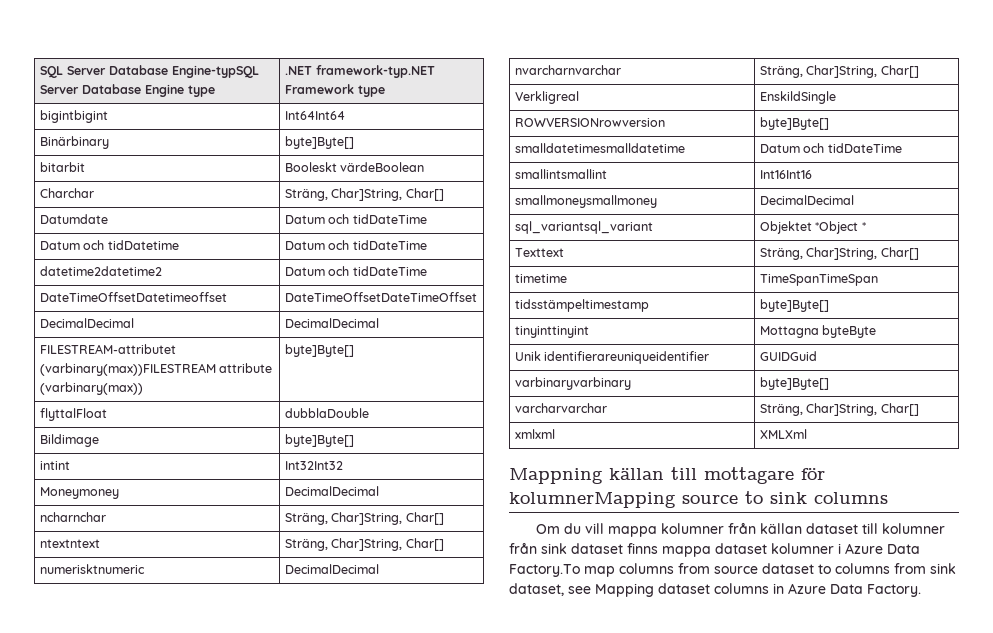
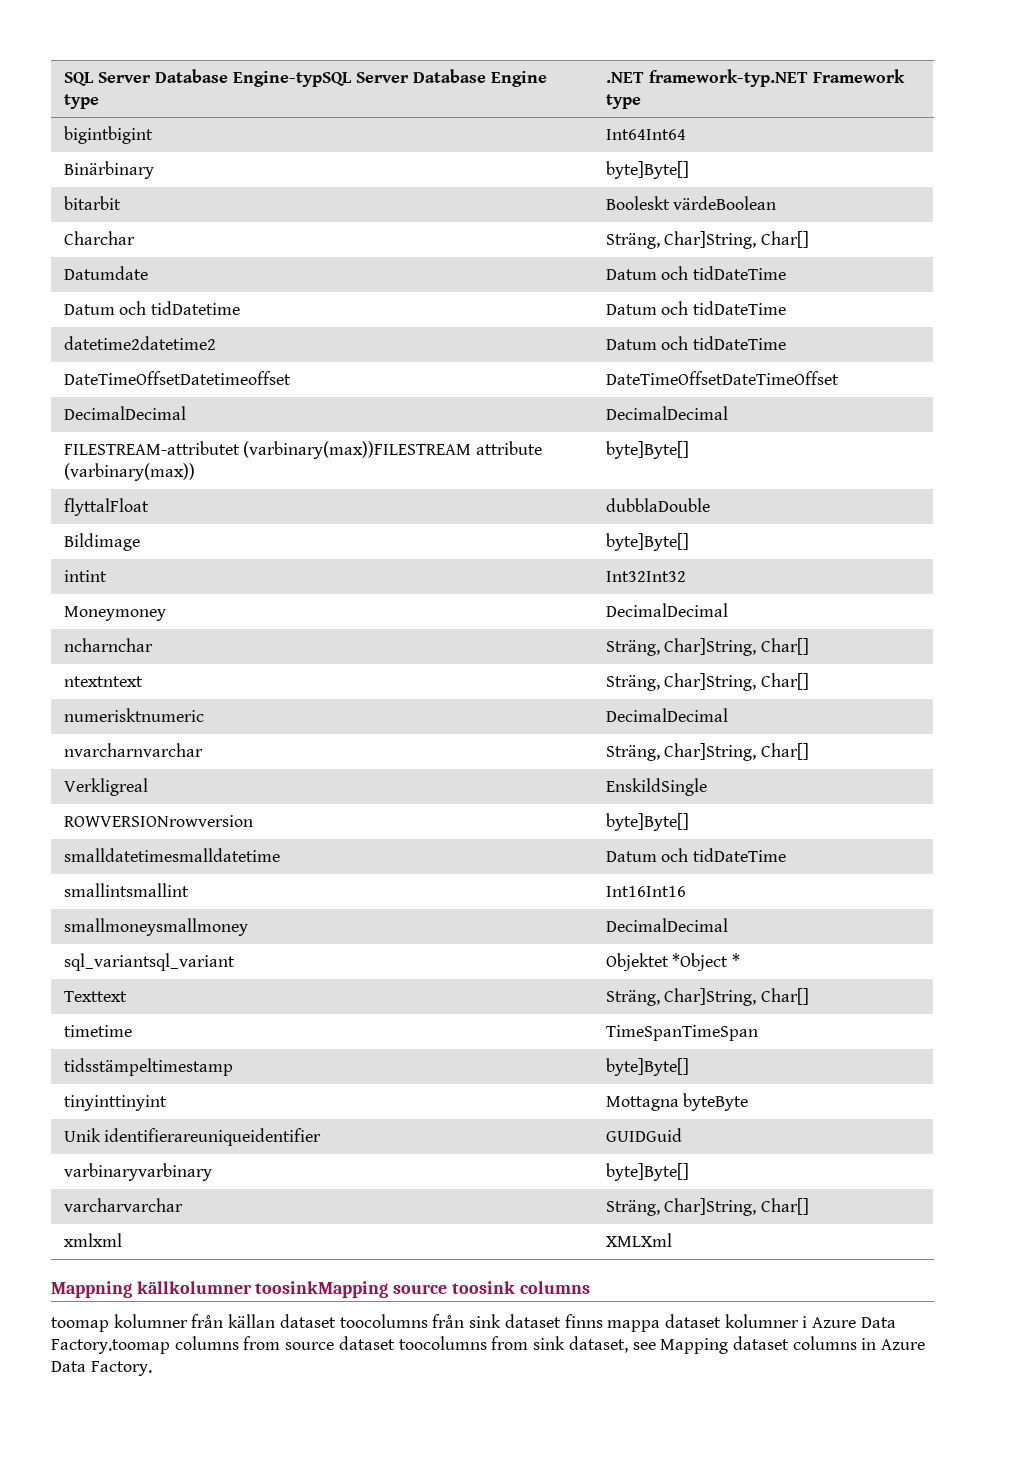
- Mappning källan till mottagare för kolumnerMapping source to sink columns
- Om du vill mappa kolumner från källan dataset till kolumner från sink dataset finns mappa dataset kolumner i Azure Data Factory.To map columns from source dataset to columns from sink dataset, see Mapping dataset columns in Azure Data Factory.
+ Mappning källkolumner toosinkMapping source toosink columns
+ toomap kolumner från källan dataset toocolumns från sink dataset finns mappa dataset kolumner i Azure Data Factory.toomap columns from source dataset toocolumns from sink dataset, see Mapping dataset columns in Azure Data Factory.

